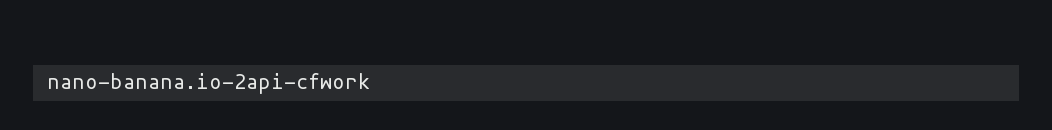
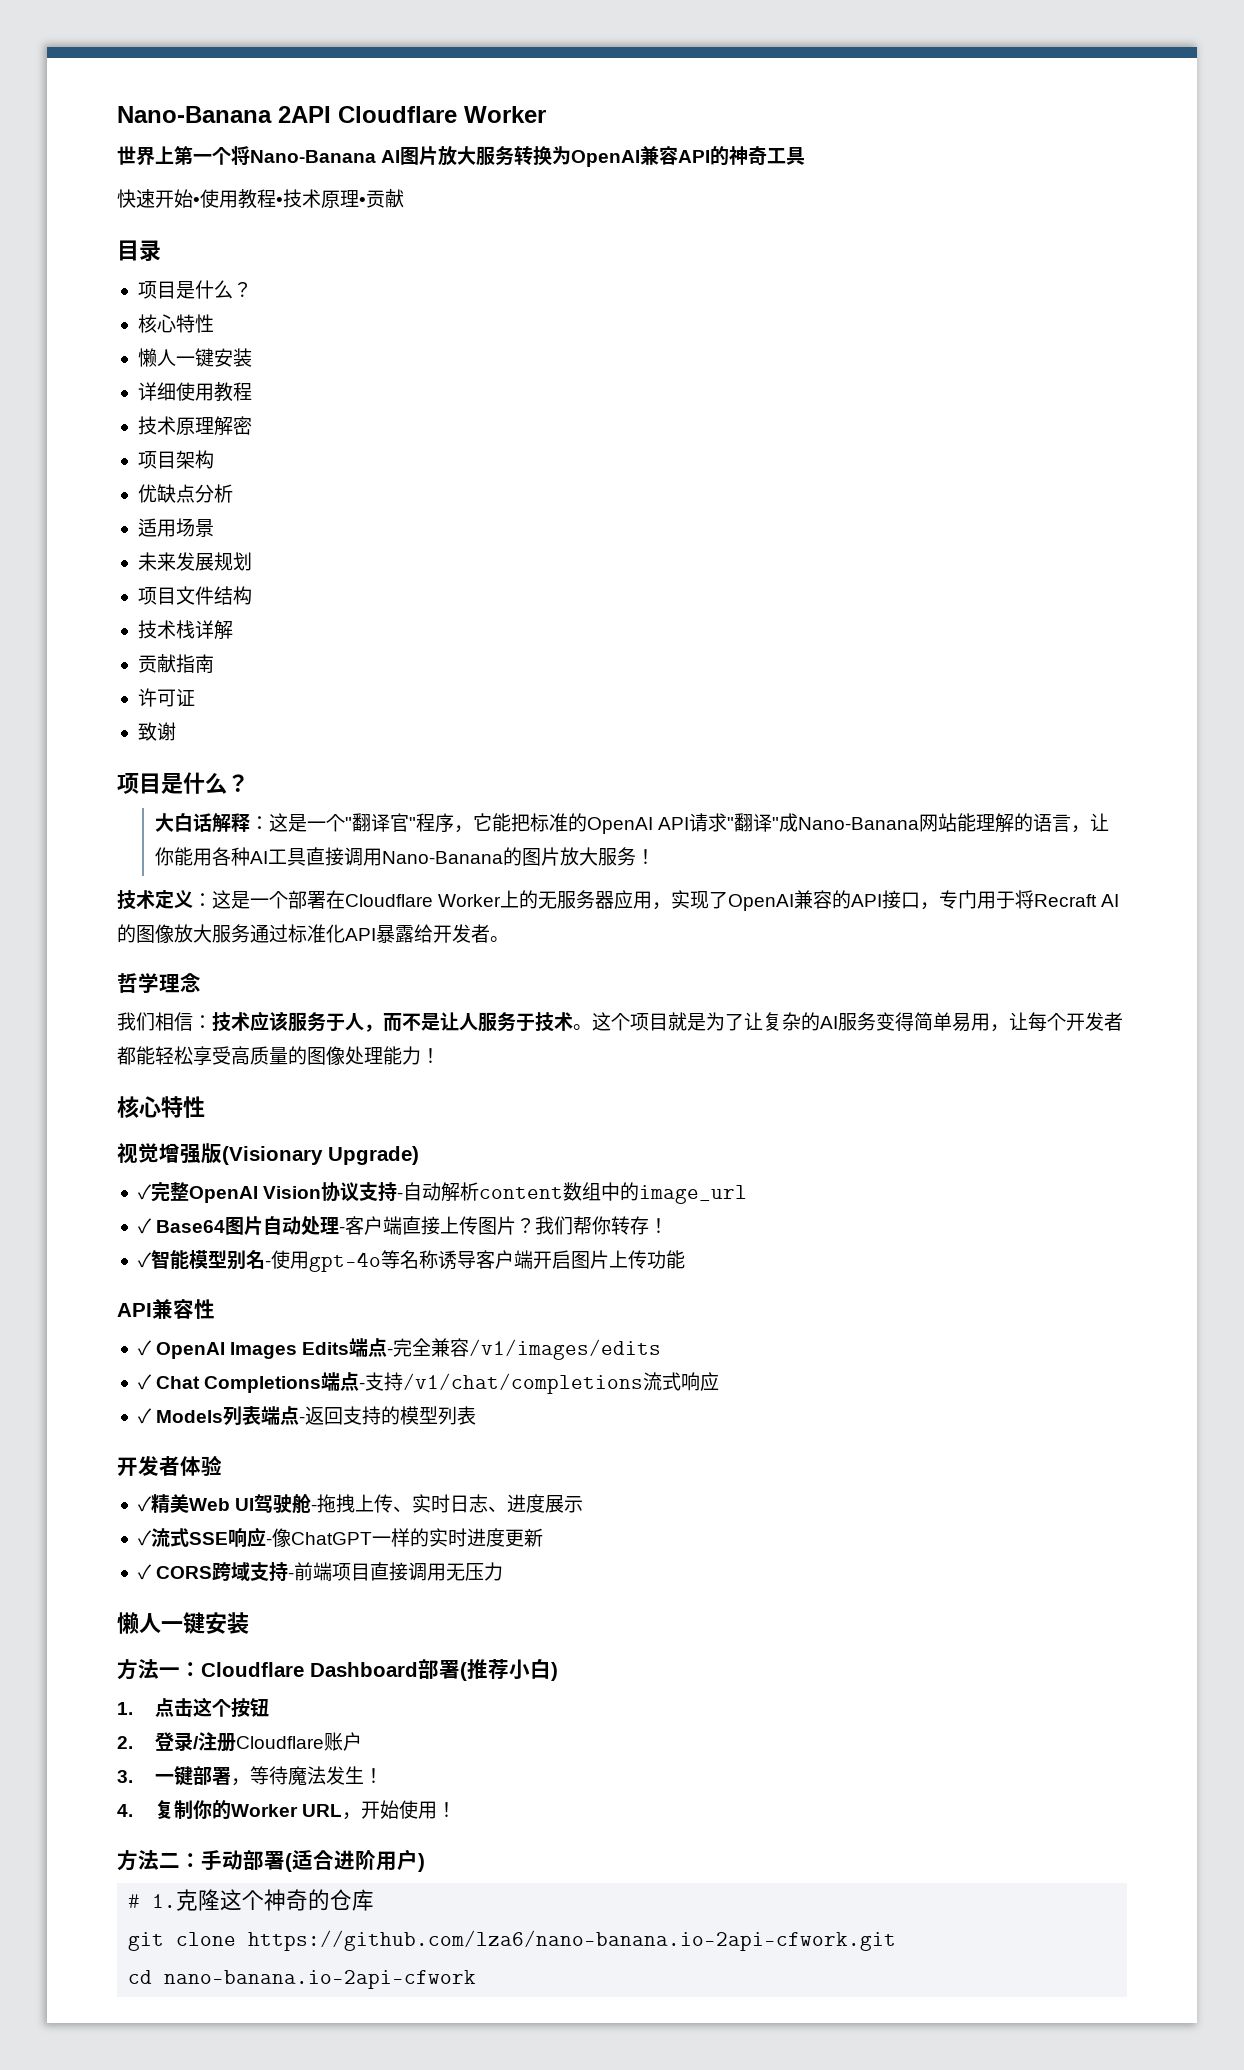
- nano-banana.io-2api-cfwork
+ Nano-Banana 2API Cloudflare Worker
+ 世界上第一个将Nano-Banana AI图片放大服务转换为OpenAI兼容API的神奇工具
+ 快速开始•使用教程•技术原理•贡献
+ 目录
+ 项目是什么？
+ 核心特性
+ 懒人一键安装
+ 详细使用教程
+ 技术原理解密
+ 项目架构
+ 优缺点分析
+ 适用场景
+ 未来发展规划
+ 项目文件结构
+ 技术栈详解
+ 贡献指南
+ 许可证
+ 致谢
+ 项目是什么？
+ 大白话解释：这是一个"翻译官"程序，它能把标准的OpenAI API请求"翻译"成Nano-Banana网站能理解的语言，让你能用各种AI工具直接调用Nano-Banana的图片放大服务！
+ 技术定义：这是一个部署在Cloudflare Worker上的无服务器应用，实现了OpenAI兼容的API接口，专门用于将Recraft AI的图像放大服务通过标准化API暴露给开发者。
+ 哲学理念
+ 我们相信：技术应该服务于人，而不是让人服务于技术。这个项目就是为了让复杂的AI服务变得简单易用，让每个开发者都能轻松享受高质量的图像处理能力！
+ 核心特性
+ 视觉增强版(Visionary Upgrade)
+ ✓完整OpenAI Vision协议支持-自动解析content数组中的image_url
+ ✓ Base64图片自动处理-客户端直接上传图片？我们帮你转存！
+ ✓智能模型别名-使用gpt-4o等名称诱导客户端开启图片上传功能
+ API兼容性
+ ✓ OpenAI Images Edits端点-完全兼容/v1/images/edits
+ ✓ Chat Completions端点-支持/v1/chat/completions流式响应
+ ✓ Models列表端点-返回支持的模型列表
+ 开发者体验
+ ✓精美Web UI驾驶舱-拖拽上传、实时日志、进度展示
+ ✓流式SSE响应-像ChatGPT一样的实时进度更新
+ ✓ CORS跨域支持-前端项目直接调用无压力
+ 懒人一键安装
+ 方法一：Cloudflare Dashboard部署(推荐小白)
+ 1.点击这个按钮
+ 2.登录/注册Cloudflare账户
+ 3.一键部署，等待魔法发生！
+ 4.复制你的Worker URL，开始使用！
+ 方法二：手动部署(适合进阶用户)
+ # 1.克隆这个神奇的仓库
+ git clone https://github.com/lza6/nano-banana.io-2api-cfwork.git
+ cd nano-banana.io-2api-cfwork

